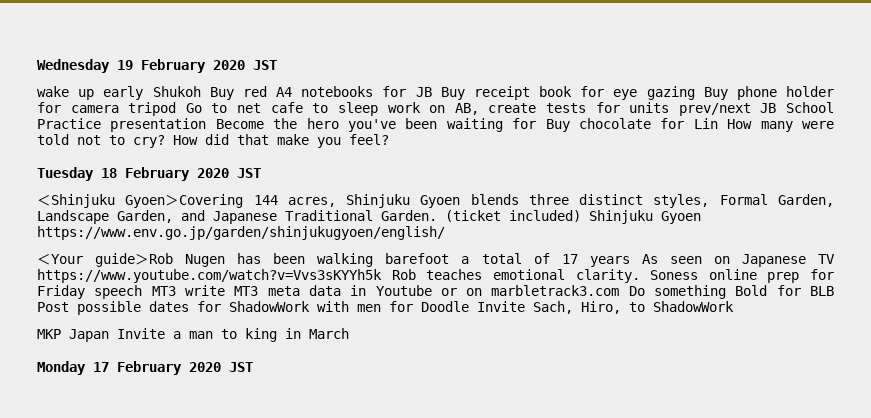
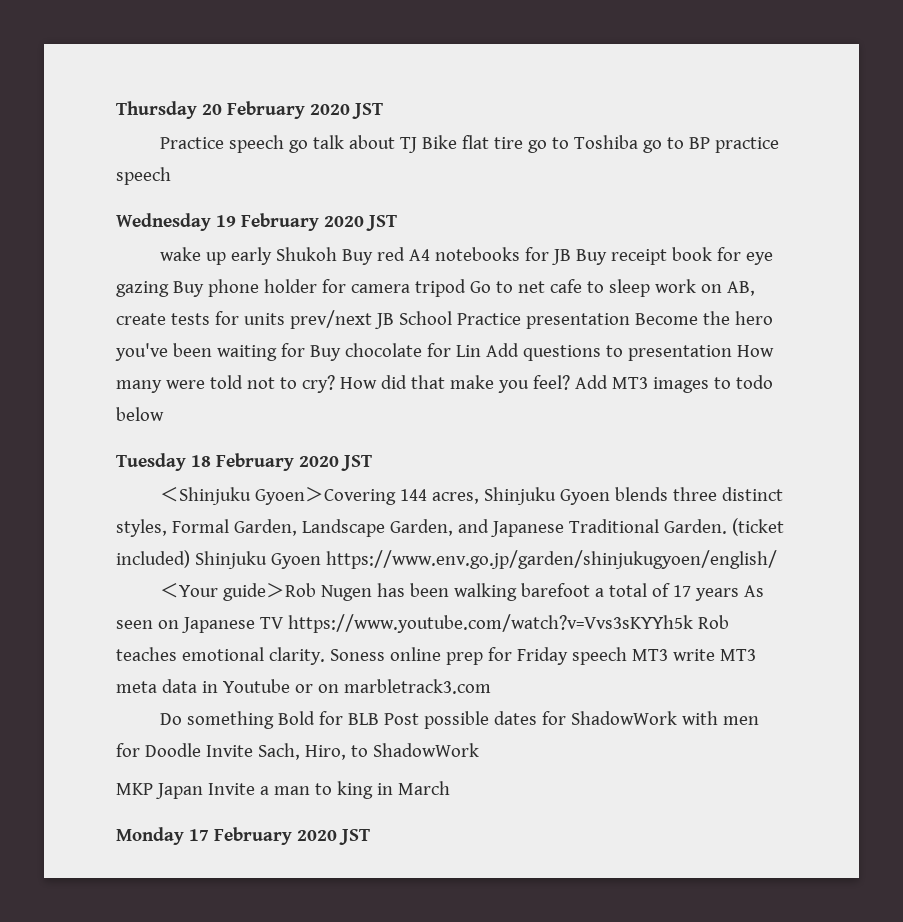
+ Thursday 20 February 2020 JST
+ Practice speech go talk about TJ Bike flat tire go to Toshiba go to BP practice speech
- wake up early Shukoh Buy red A4 notebooks for JB Buy receipt book for eye gazing Buy phone holder for camera tripod Go to net cafe to sleep work on AB, create tests for units prev/next JB School Practice presentation Become the hero you've been waiting for Buy chocolate for Lin How many were told not to cry?
+ wake up early Shukoh Buy red A4 notebooks for JB Buy receipt book for eye gazing Buy phone holder for camera tripod Go to net cafe to sleep work on AB, create tests for units prev/next JB School Practice presentation Become the hero you've been waiting for Buy chocolate for Lin Add questions to presentation How many were told not to cry?
+ Add MT3 images to todo below
- Soness online prep for Friday speech MT3 write MT3 meta data in Youtube or on marbletrack3.com Do something Bold for BLB Post possible dates for ShadowWork with men for Doodle Invite Sach, Hiro, to ShadowWork
+ Soness online prep for Friday speech MT3 write MT3 meta data in Youtube or on marbletrack3.com
+ Do something Bold for BLB Post possible dates for ShadowWork with men for Doodle Invite Sach, Hiro, to ShadowWork

